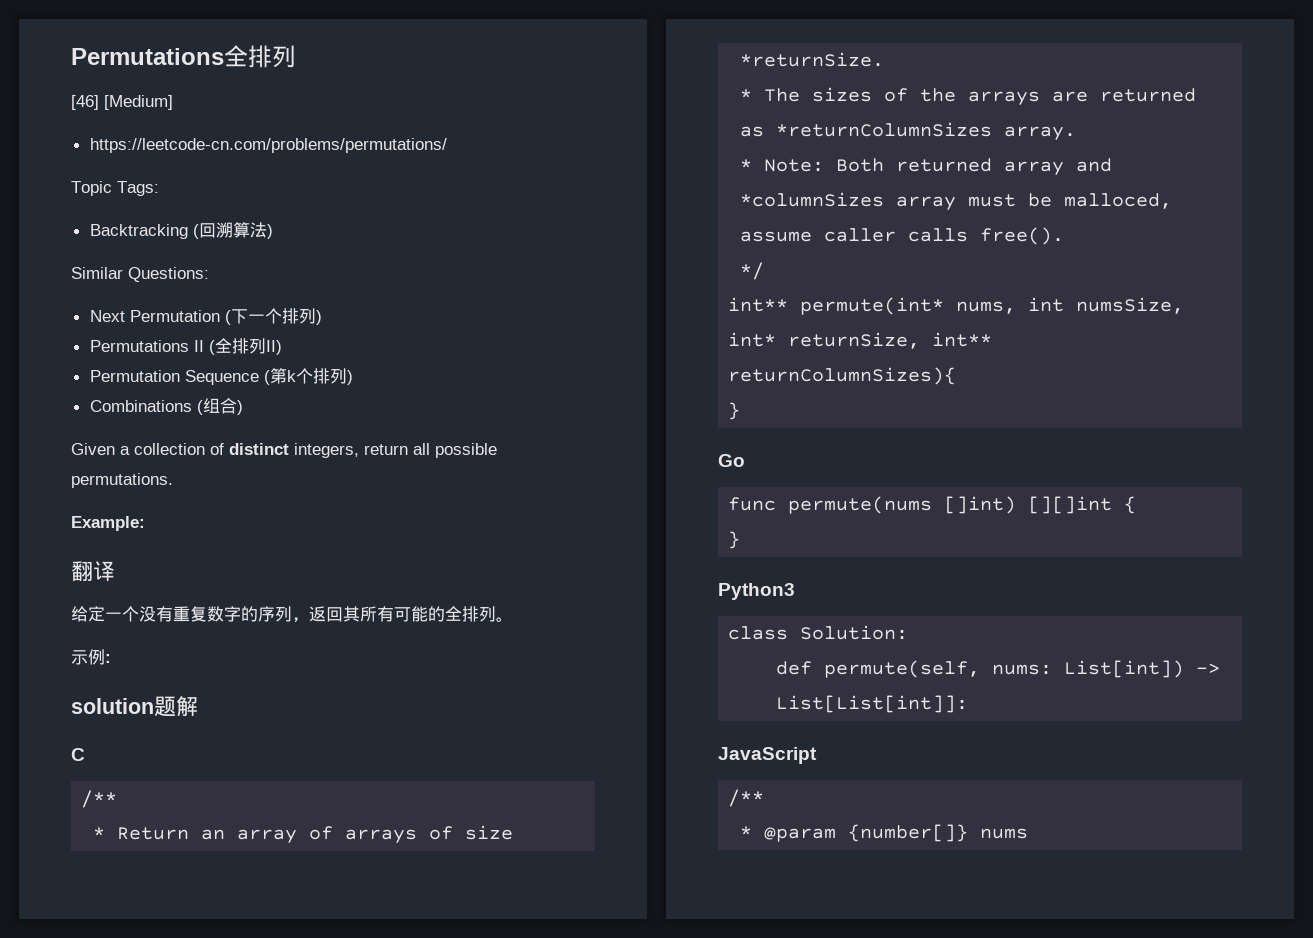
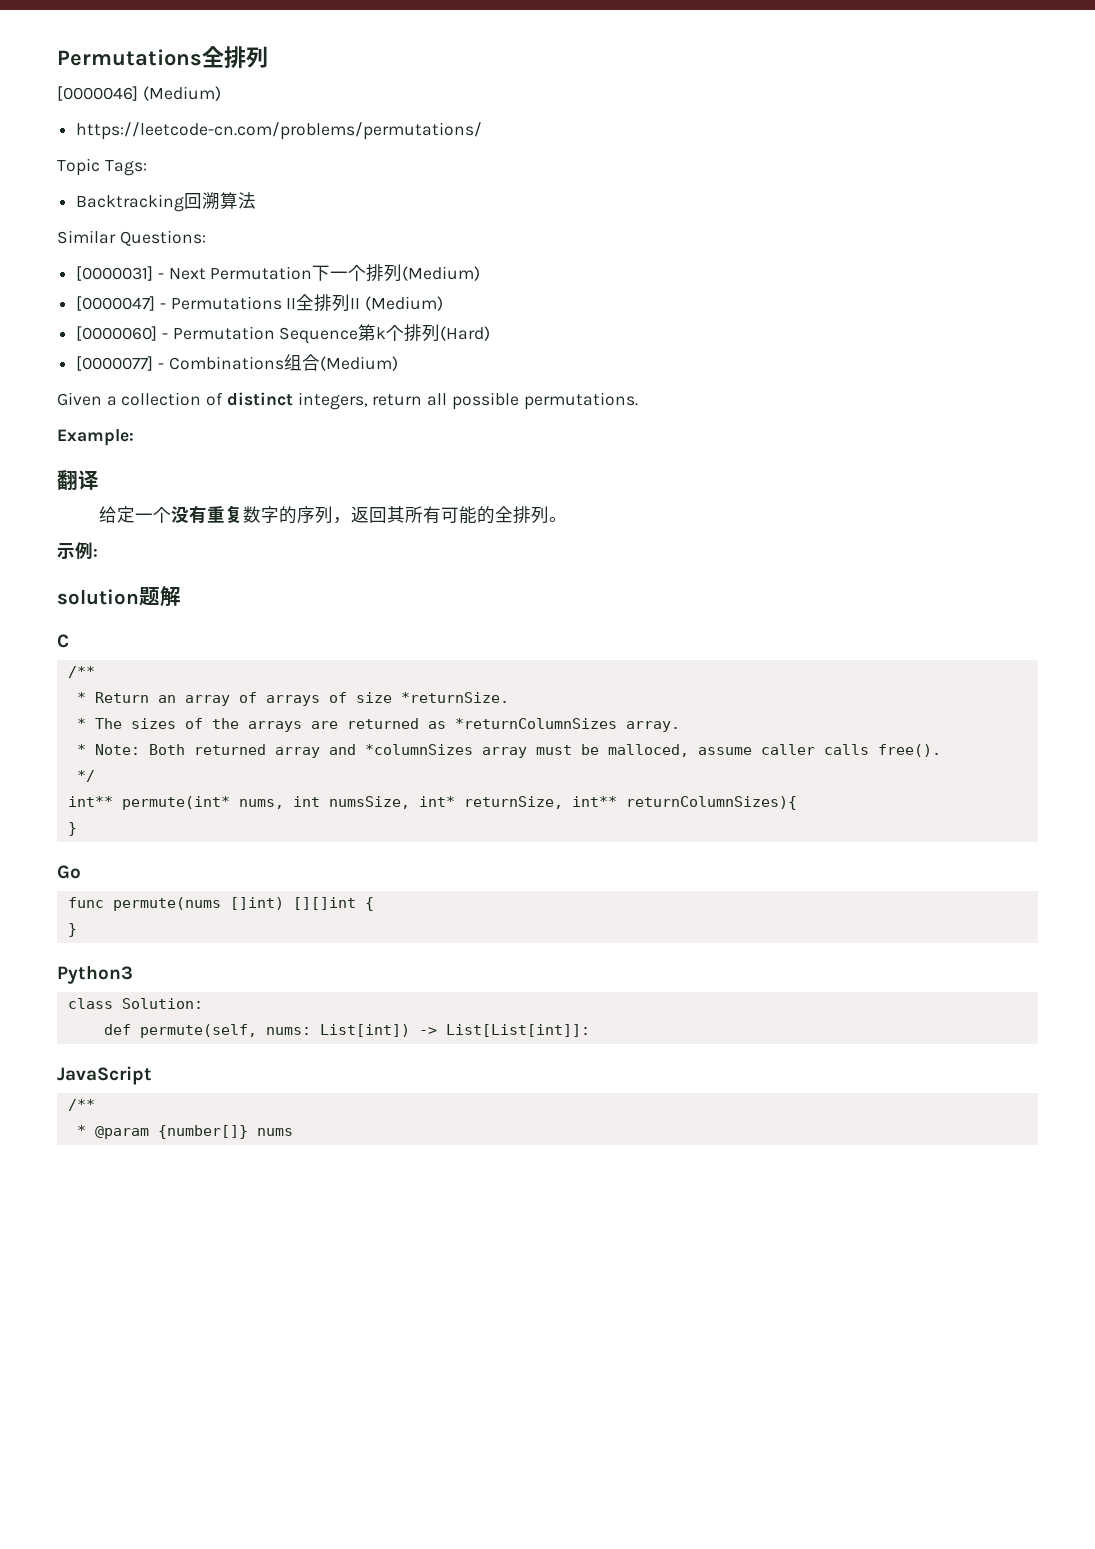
- [46] [Medium]
+ [0000046] (Medium)
- Backtracking (回溯算法)
+ Backtracking回溯算法
- Next Permutation (下一个排列)
- Permutations II (全排列II)
- Permutation Sequence (第k个排列)
- Combinations (组合)
+ [0000031] - Next Permutation下一个排列(Medium)
+ [0000047] - Permutations II全排列II (Medium)
+ [0000060] - Permutation Sequence第k个排列(Hard)
+ [0000077] - Combinations组合(Medium)

